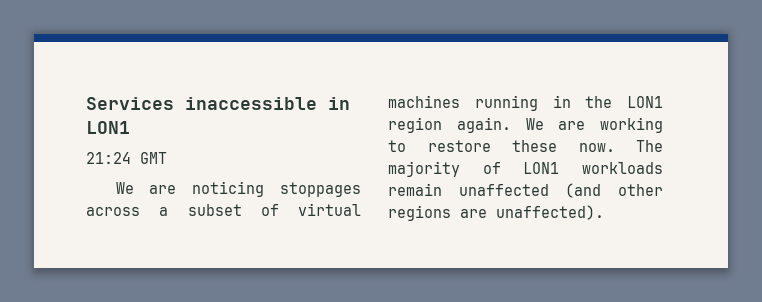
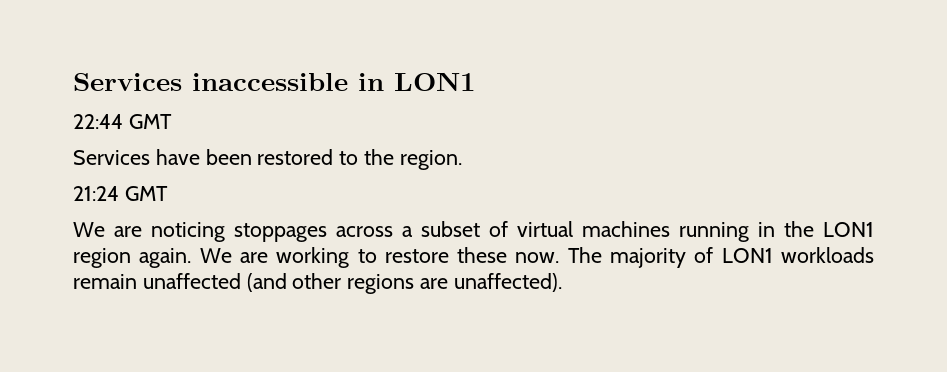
+ 22:44 GMT
+ Services have been restored to the region.

